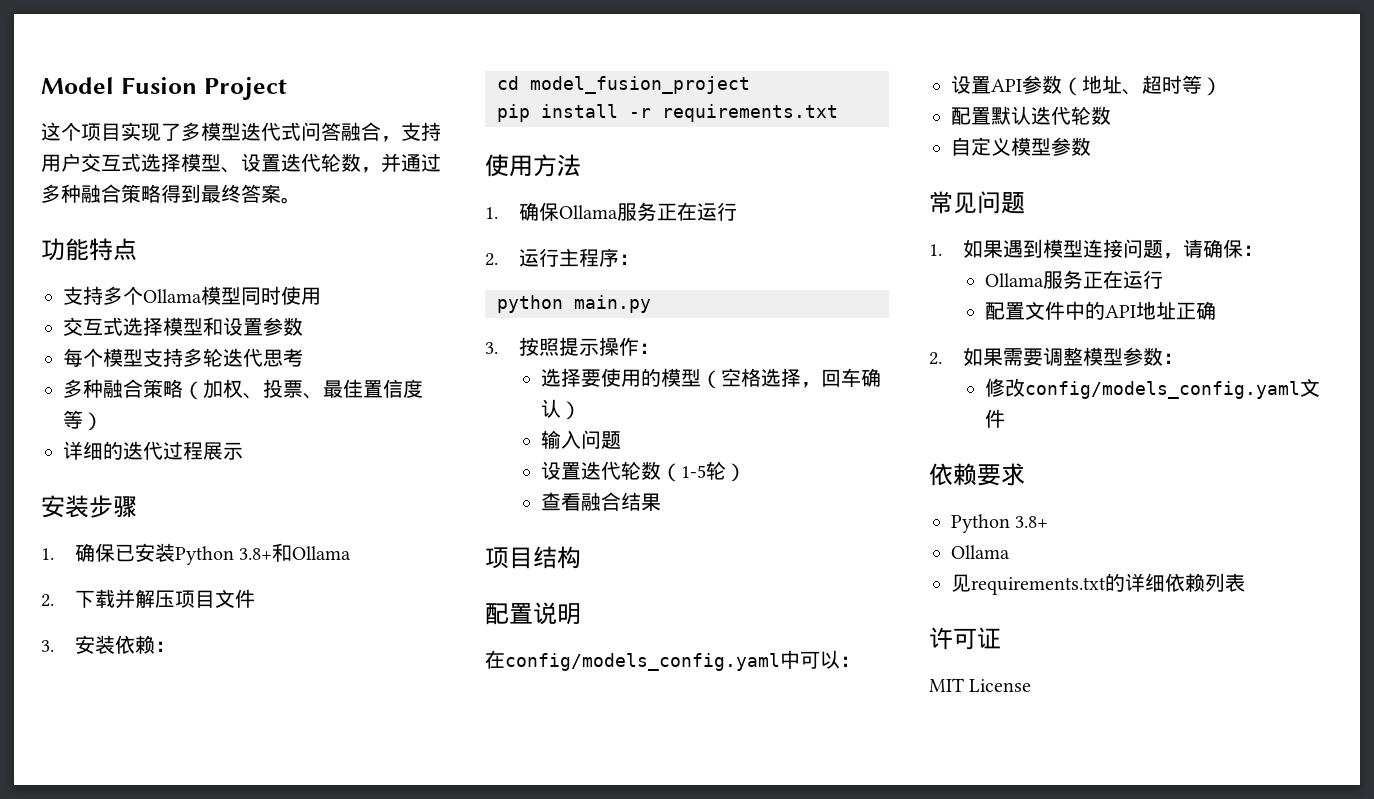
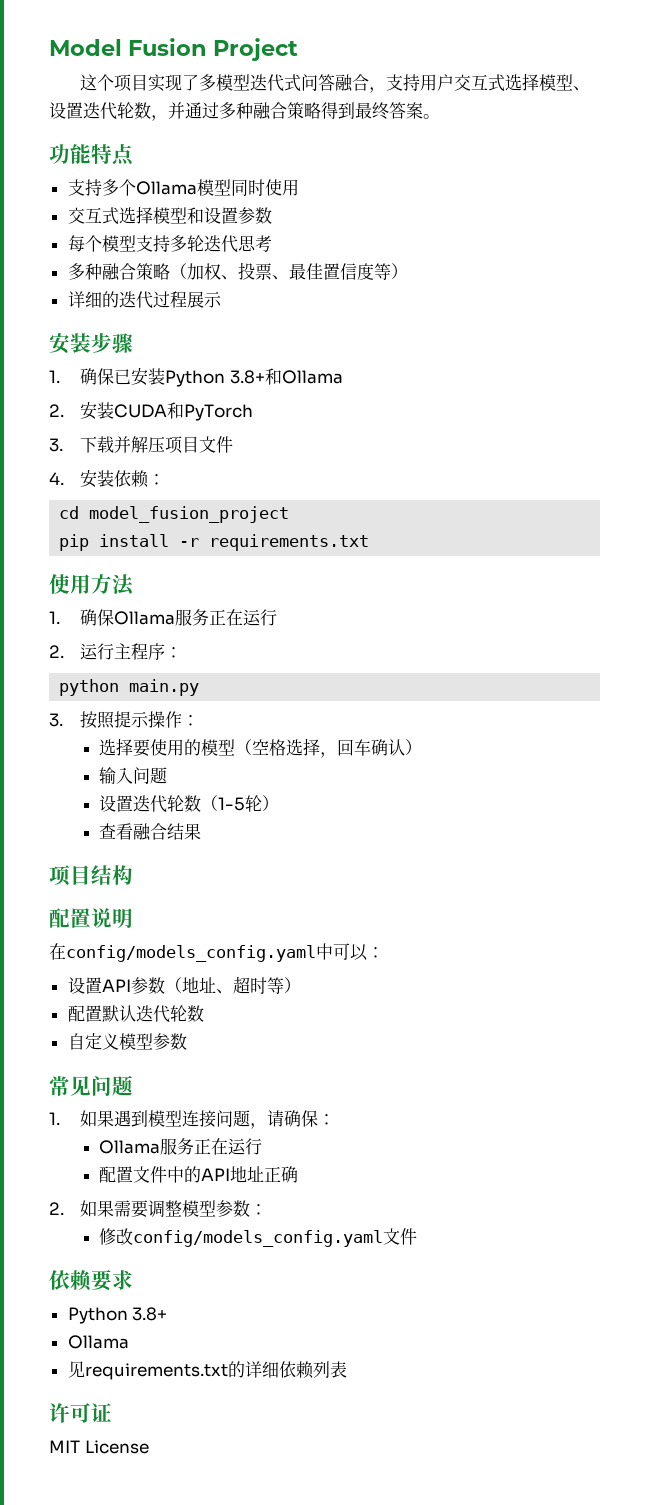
- 2.下载并解压项目文件
+ 2.安装CUDA和PyTorch
+ 3.下载并解压项目文件
- 3.安装依赖：
+ 4.安装依赖：

